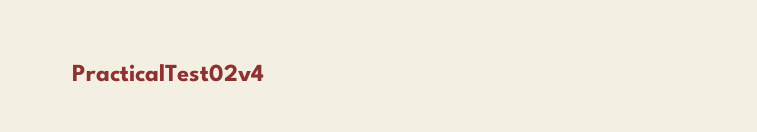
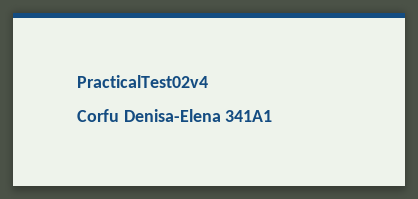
+ Corfu Denisa-Elena 341A1

